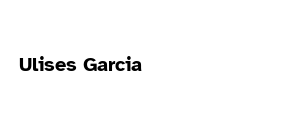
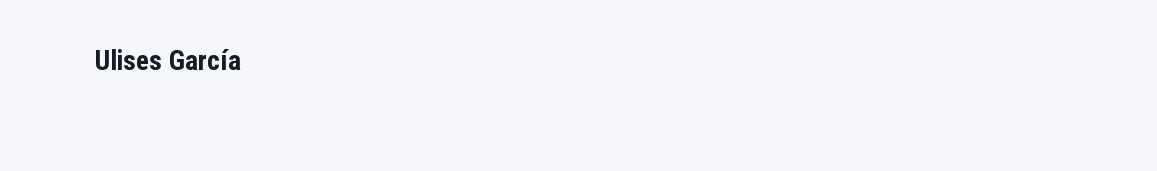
- Ulises Garcia
+ Ulises García

